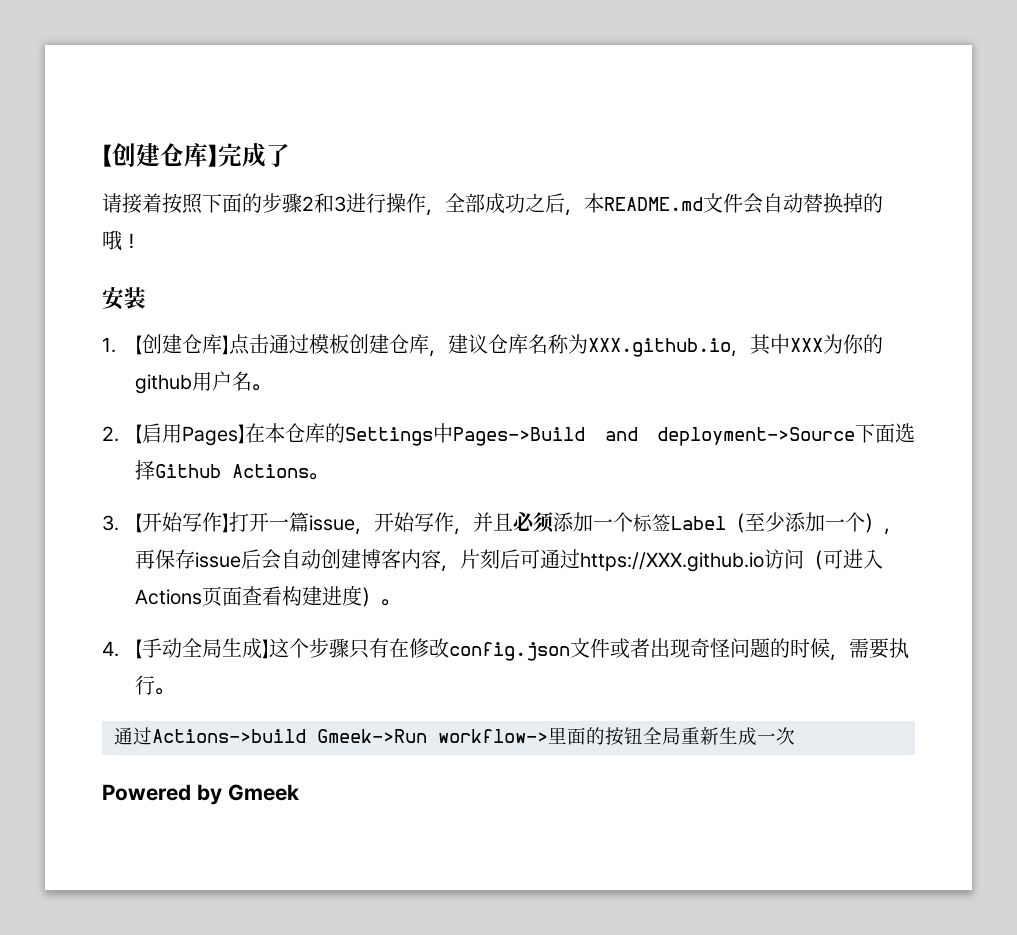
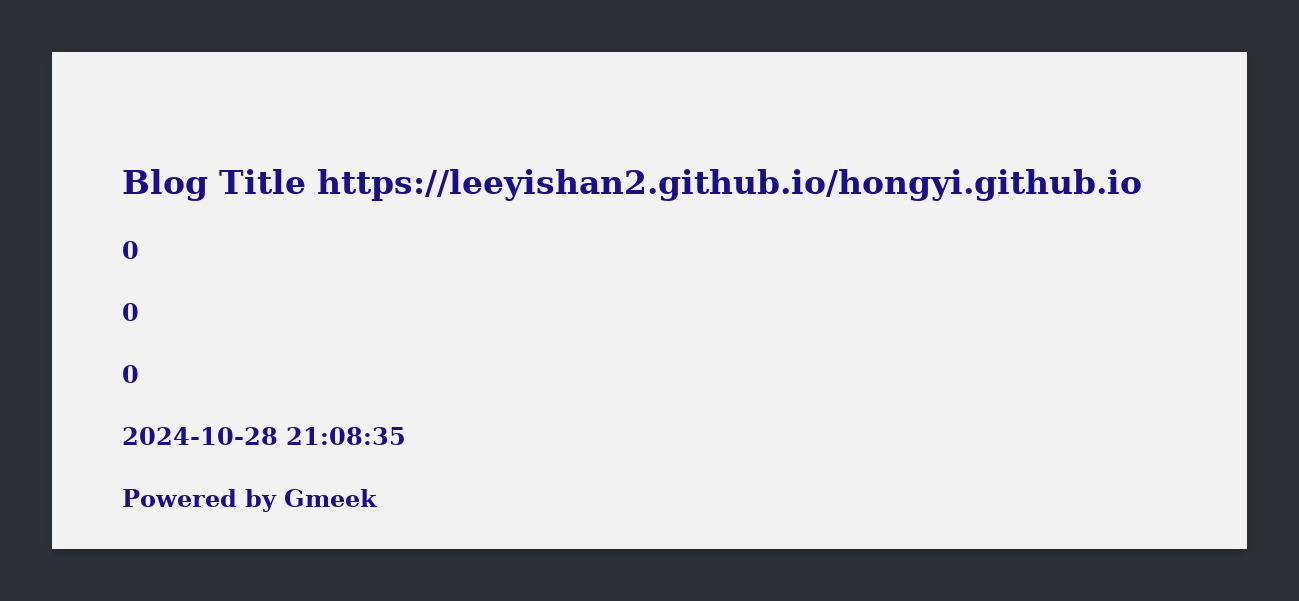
- 【创建仓库】完成了
- 请接着按照下面的步骤2和3进行操作，全部成功之后，本README.md文件会自动替换掉的哦！
- 安装
- 1.【创建仓库】点击通过模板创建仓库，建议仓库名称为XXX.github.io，其中XXX为你的github用户名。
- 2.【启用Pages】在本仓库的Settings中Pages->Build and deployment->Source下面选择Github Actions。
- 3.【开始写作】打开一篇issue，开始写作，并且必须添加一个标签Label（至少添加一个），再保存issue后会自动创建博客内容，片刻后可通过https://XXX.github.io访问（可进入Actions页面查看构建进度）。
- 4.【手动全局生成】这个步骤只有在修改config.json文件或者出现奇怪问题的时候，需要执行。
- 通过Actions->build Gmeek->Run workflow->里面的按钮全局重新生成一次
+ Blog Title https://leeyishan2.github.io/hongyi.github.io
+ 0
+ 0
+ 0
+ 2024-10-28 21:08:35

